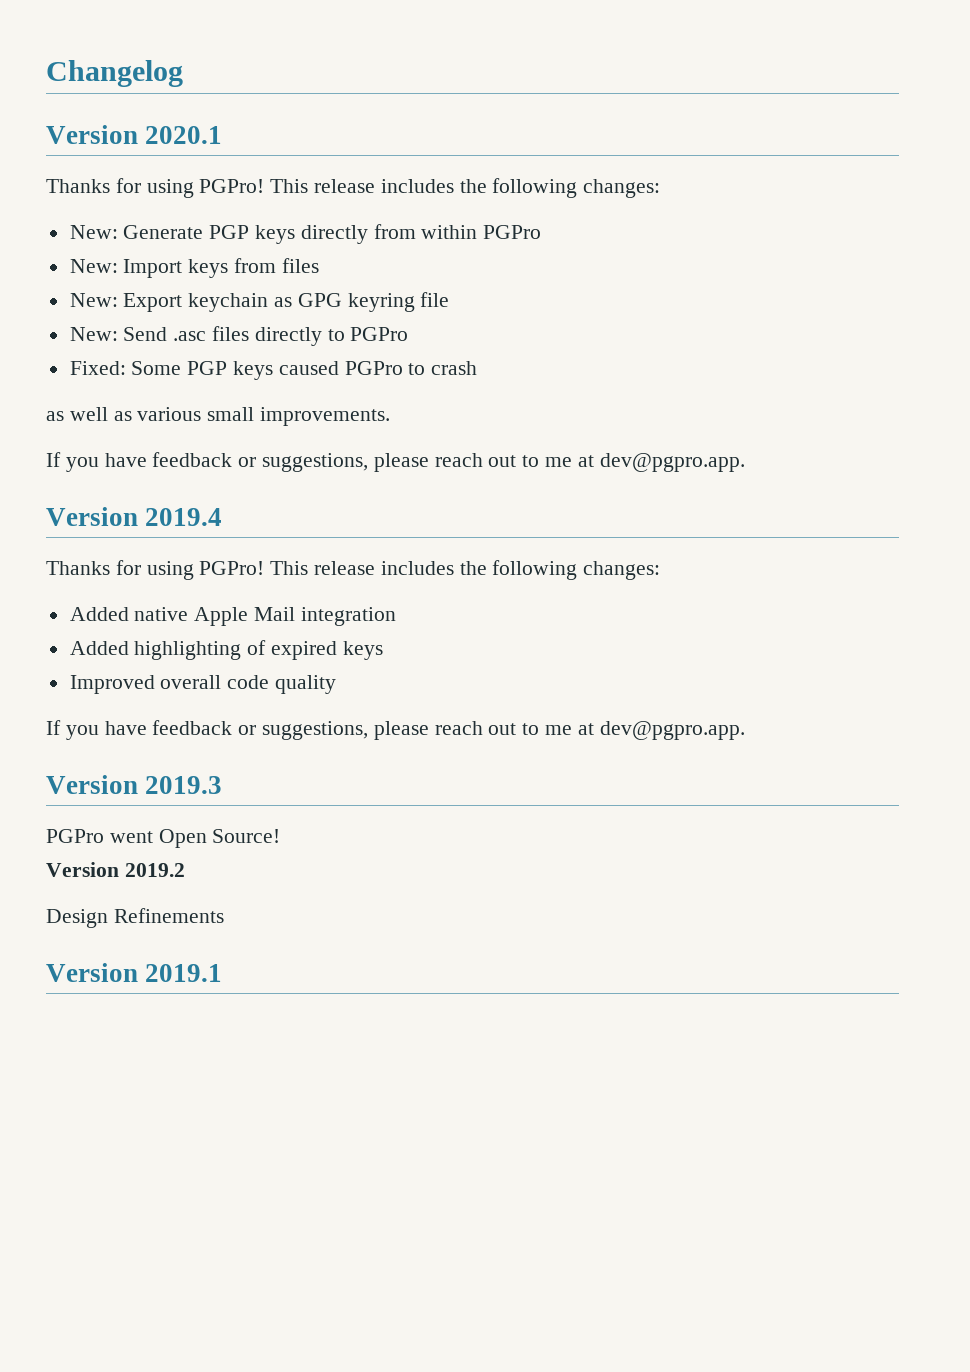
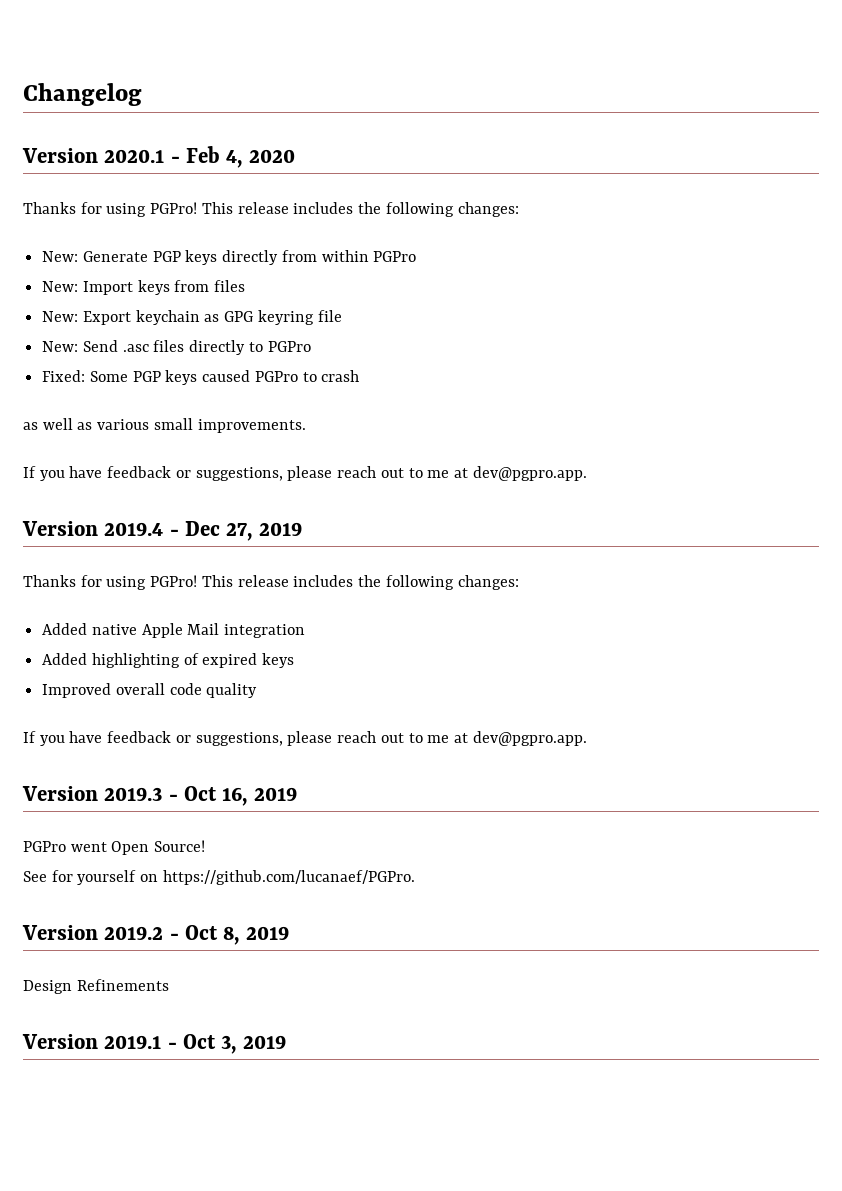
- Version 2020.1
+ Version 2020.1 - Feb 4, 2020
- Version 2019.4
+ Version 2019.4 - Dec 27, 2019
- Version 2019.3
+ Version 2019.3 - Oct 16, 2019
- Version 2019.2
+ See for yourself on https://github.com/lucanaef/PGPro.
+ Version 2019.2 - Oct 8, 2019
- Version 2019.1
+ Version 2019.1 - Oct 3, 2019

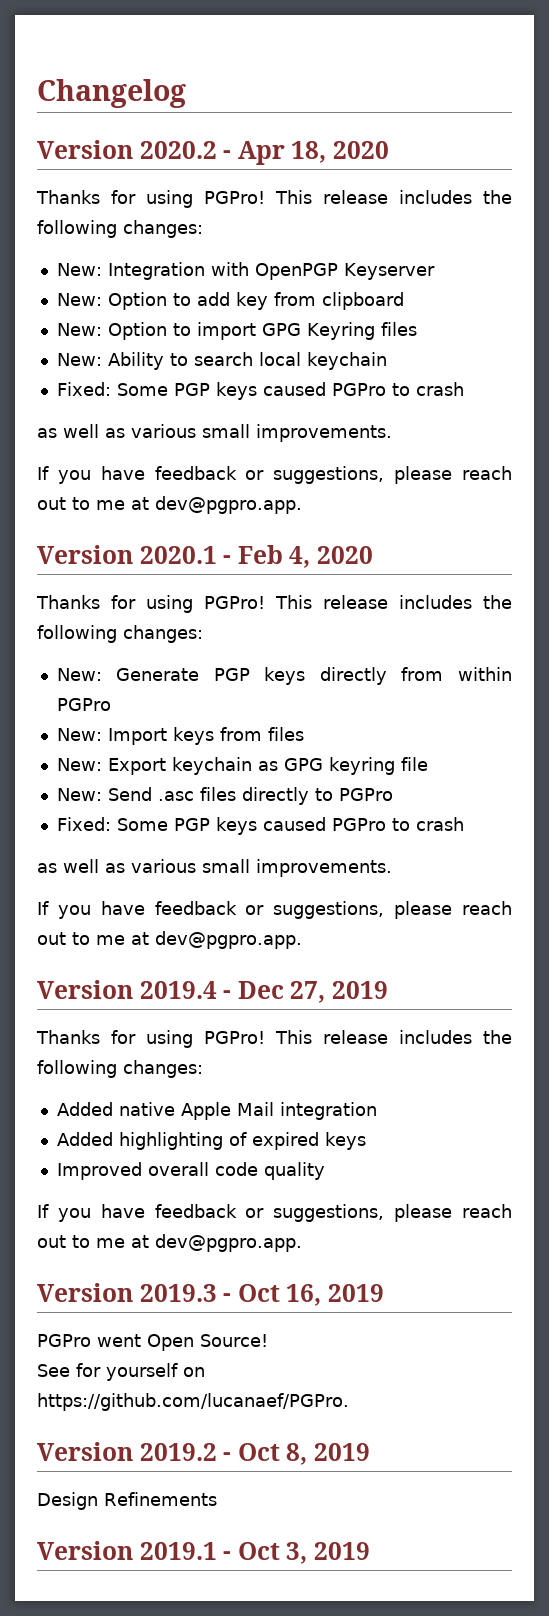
+ Version 2020.2 - Apr 18, 2020
+ Thanks for using PGPro! This release includes the following changes:
+ New: Integration with OpenPGP Keyserver
+ New: Option to add key from clipboard
+ New: Option to import GPG Keyring files
+ New: Ability to search local keychain
+ Fixed: Some PGP keys caused PGPro to crash
+ as well as various small improvements.
+ If you have feedback or suggestions, please reach out to me at dev@pgpro.app.

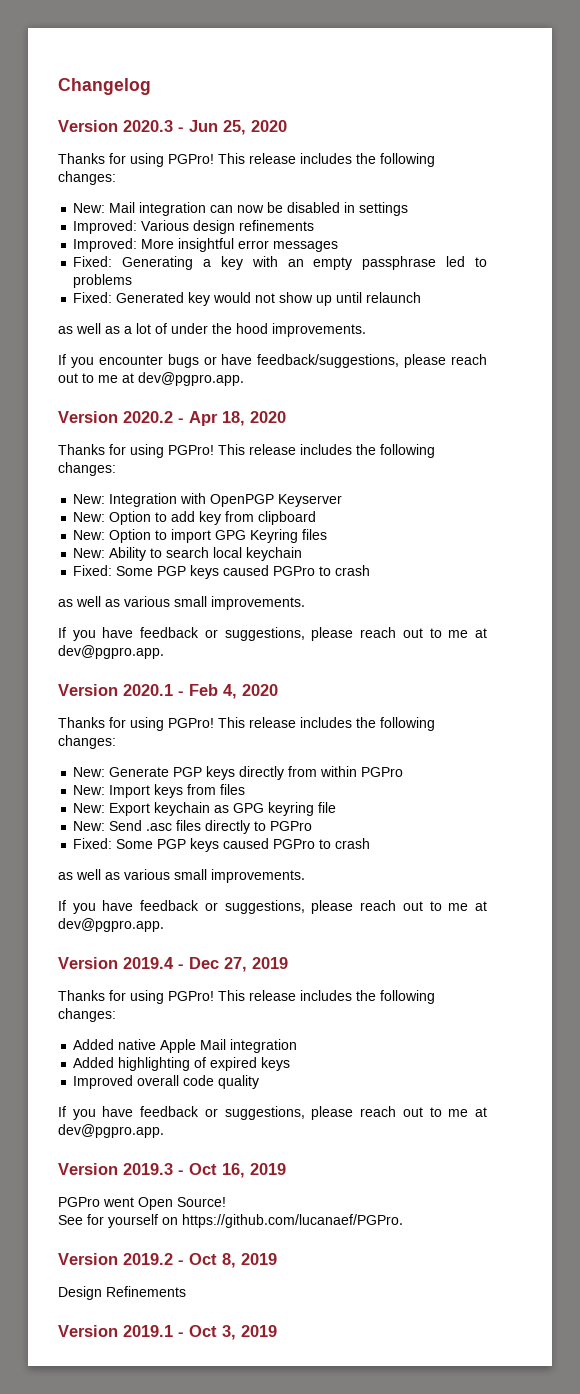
+ Version 2020.3 - Jun 25, 2020
+ Thanks for using PGPro! This release includes the following changes:
+ New: Mail integration can now be disabled in settings
+ Improved: Various design refinements
+ Improved: More insightful error messages
+ Fixed: Generating a key with an empty passphrase led to problems
+ Fixed: Generated key would not show up until relaunch
+ as well as a lot of under the hood improvements.
+ If you encounter bugs or have feedback/suggestions, please reach out to me at dev@pgpro.app.

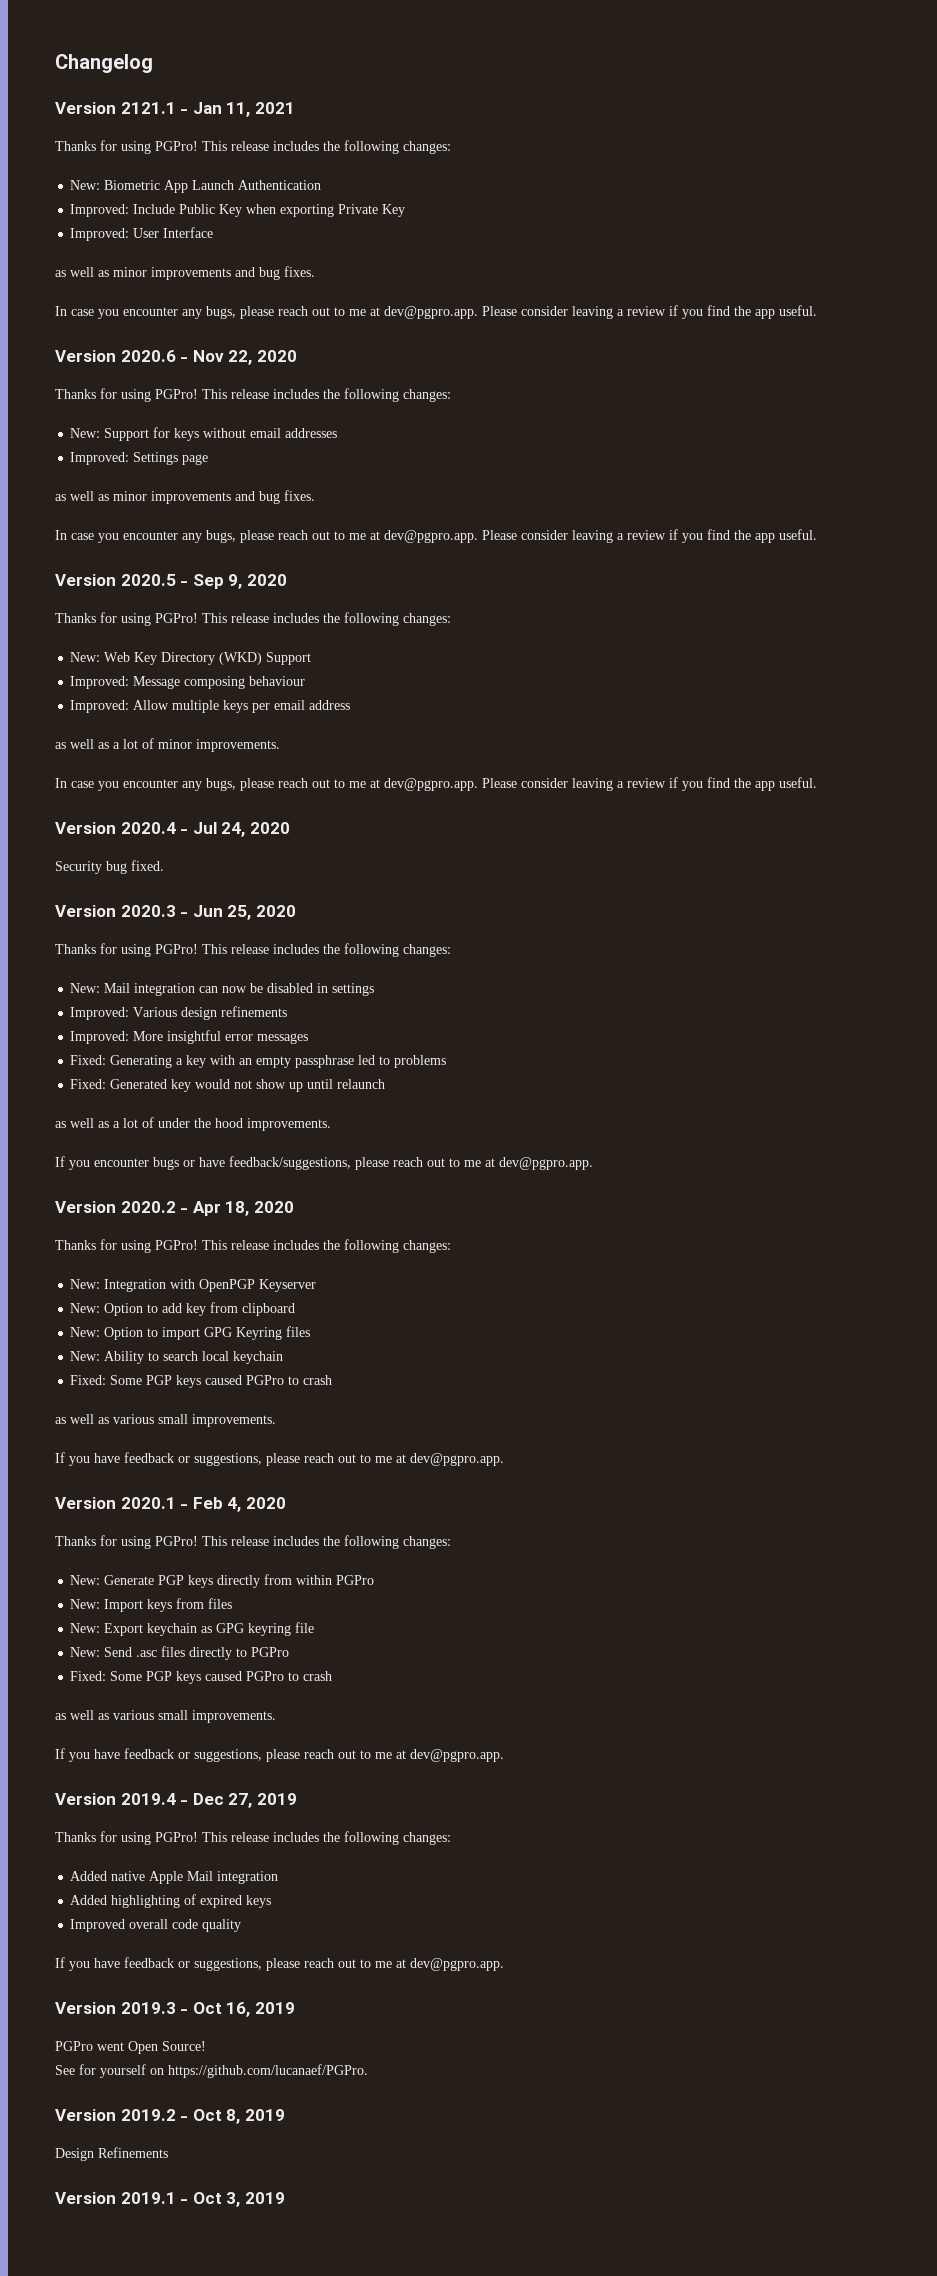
+ Version 2121.1 - Jan 11, 2021
+ Thanks for using PGPro! This release includes the following changes:
+ New: Biometric App Launch Authentication
+ Improved: Include Public Key when exporting Private Key
+ Improved: User Interface
+ as well as minor improvements and bug fixes.
+ In case you encounter any bugs, please reach out to me at dev@pgpro.app. Please consider leaving a review if you find the app useful.
+ Version 2020.6 - Nov 22, 2020
+ Thanks for using PGPro! This release includes the following changes:
+ New: Support for keys without email addresses
+ Improved: Settings page
+ as well as minor improvements and bug fixes.
+ In case you encounter any bugs, please reach out to me at dev@pgpro.app. Please consider leaving a review if you find the app useful.
+ Version 2020.5 - Sep 9, 2020
+ Thanks for using PGPro! This release includes the following changes:
+ New: Web Key Directory (WKD) Support
+ Improved: Message composing behaviour
+ Improved: Allow multiple keys per email address
+ as well as a lot of minor improvements.
+ In case you encounter any bugs, please reach out to me at dev@pgpro.app. Please consider leaving a review if you find the app useful.
+ Version 2020.4 - Jul 24, 2020
+ Security bug fixed.

